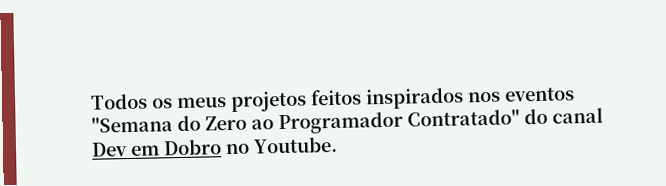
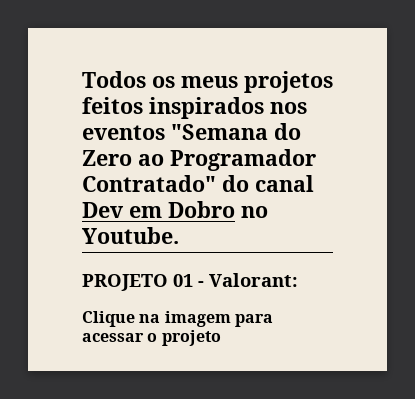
+ PROJETO 01 - Valorant:
+ Clique na imagem para acessar o projeto

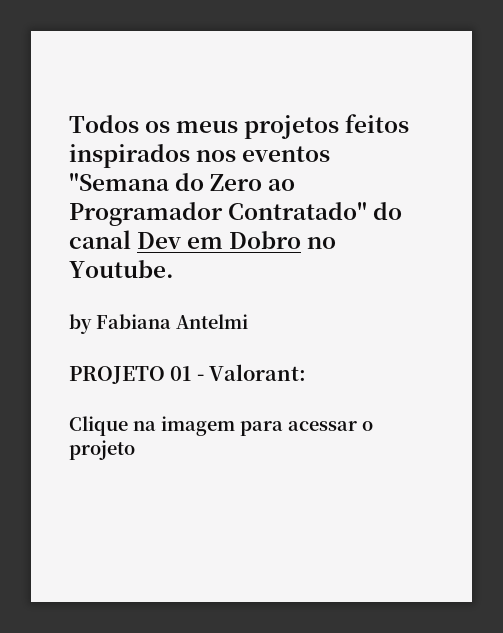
+ by Fabiana Antelmi

